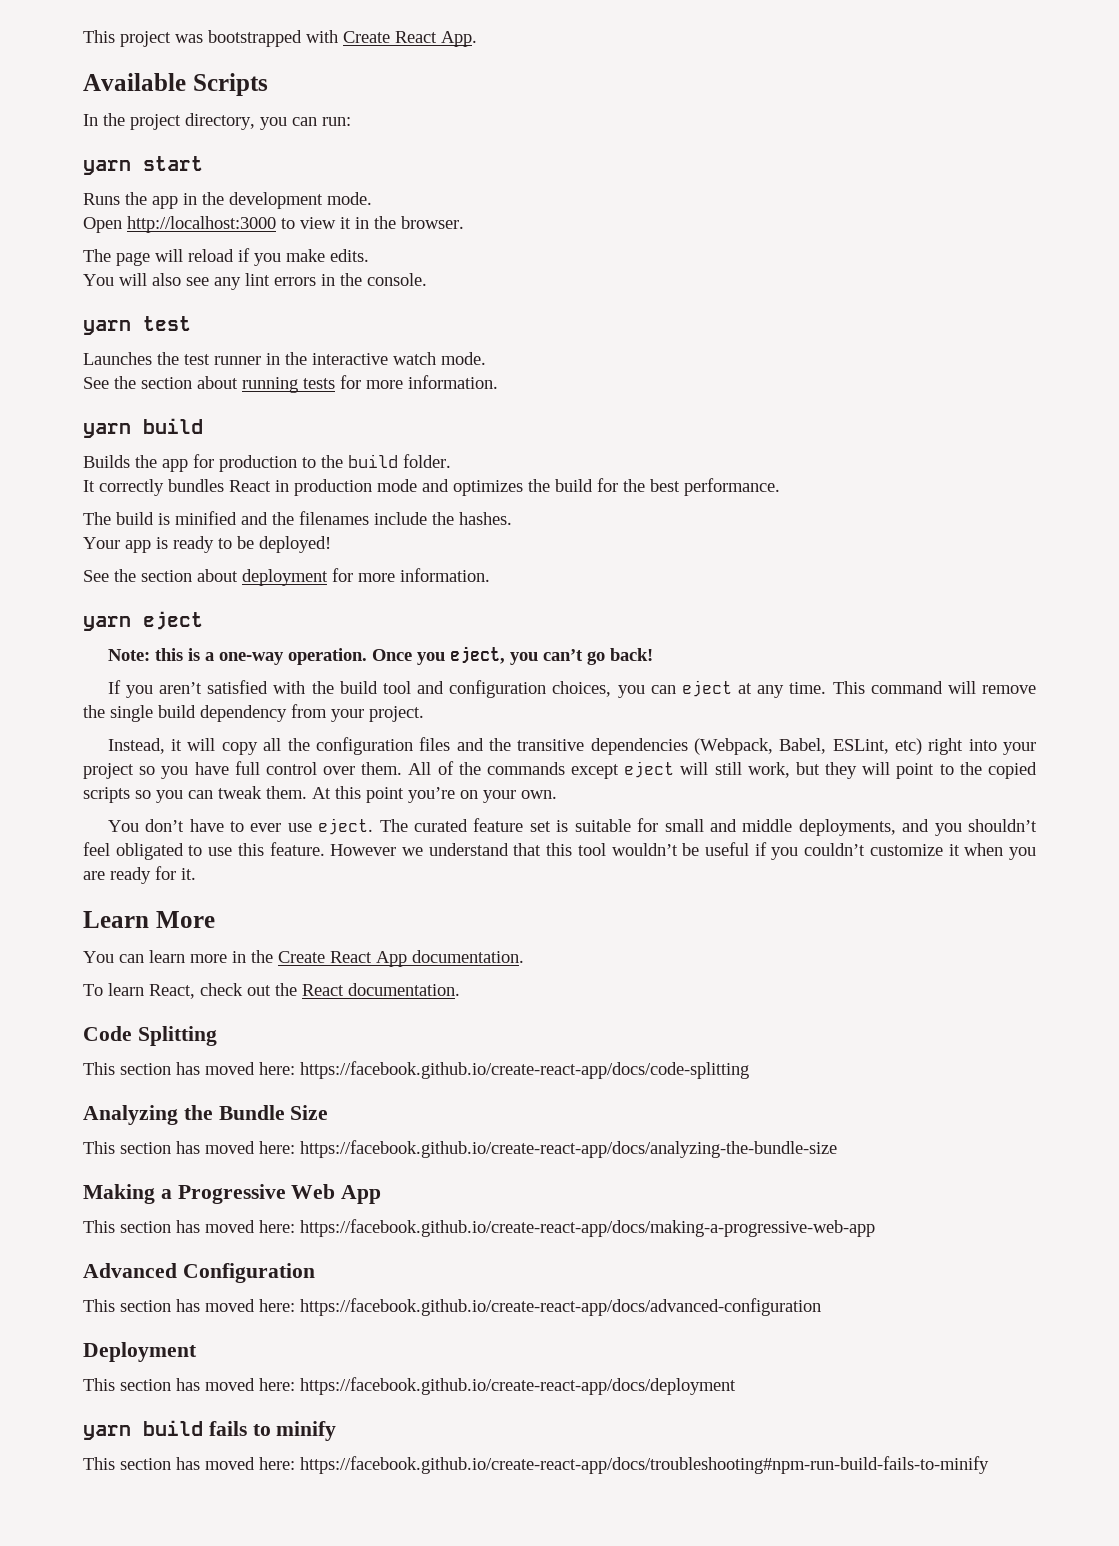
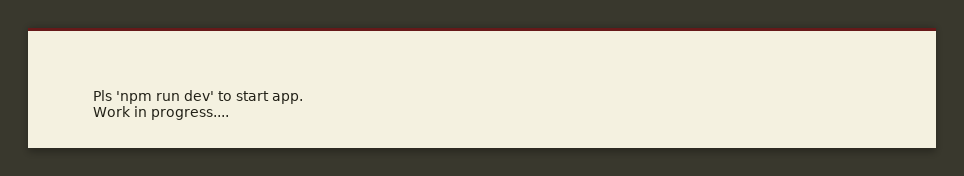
- This project was bootstrapped with Create React App.
- Available Scripts
- In the project directory, you can run:
- yarn start
- Runs the app in the development mode.
- Open http://localhost:3000 to view it in the browser.
- The page will reload if you make edits.
- You will also see any lint errors in the console.
- yarn test
- Launches the test runner in the interactive watch mode.
- See the section about running tests for more information.
- yarn build
- Builds the app for production to the build folder.
- It correctly bundles React in production mode and optimizes the build for the best performance.
- The build is minified and the filenames include the hashes.
- Your app is ready to be deployed!
- See the section about deployment for more information.
- yarn eject
- Note: this is a one-way operation. Once you eject, you can’t go back!
- If you aren’t satisfied with the build tool and configuration choices, you can eject at any time. This command will remove the single build dependency from your project.
- Instead, it will copy all the configuration files and the transitive dependencies (Webpack, Babel, ESLint, etc) right into your project so you have full control over them. All of the commands except eject will still work, but they will point to the copied scripts so you can tweak them. At this point you’re on your own.
- You don’t have to ever use eject. The curated feature set is suitable for small and middle deployments, and you shouldn’t feel obligated to use this feature. However we understand that this tool wouldn’t be useful if you couldn’t customize it when you are ready for it.
- Learn More
- You can learn more in the Create React App documentation.
- To learn React, check out the React documentation.
- Code Splitting
- This section has moved here: https://facebook.github.io/create-react-app/docs/code-splitting
- Analyzing the Bundle Size
- This section has moved here: https://facebook.github.io/create-react-app/docs/analyzing-the-bundle-size
- Making a Progressive Web App
- This section has moved here: https://facebook.github.io/create-react-app/docs/making-a-progressive-web-app
- Advanced Configuration
- This section has moved here: https://facebook.github.io/create-react-app/docs/advanced-configuration
- Deployment
- This section has moved here: https://facebook.github.io/create-react-app/docs/deployment
- yarn build fails to minify
- This section has moved here: https://facebook.github.io/create-react-app/docs/troubleshooting#npm-run-build-fails-to-minify
+ Pls 'npm run dev' to start app.
+ Work in progress....

